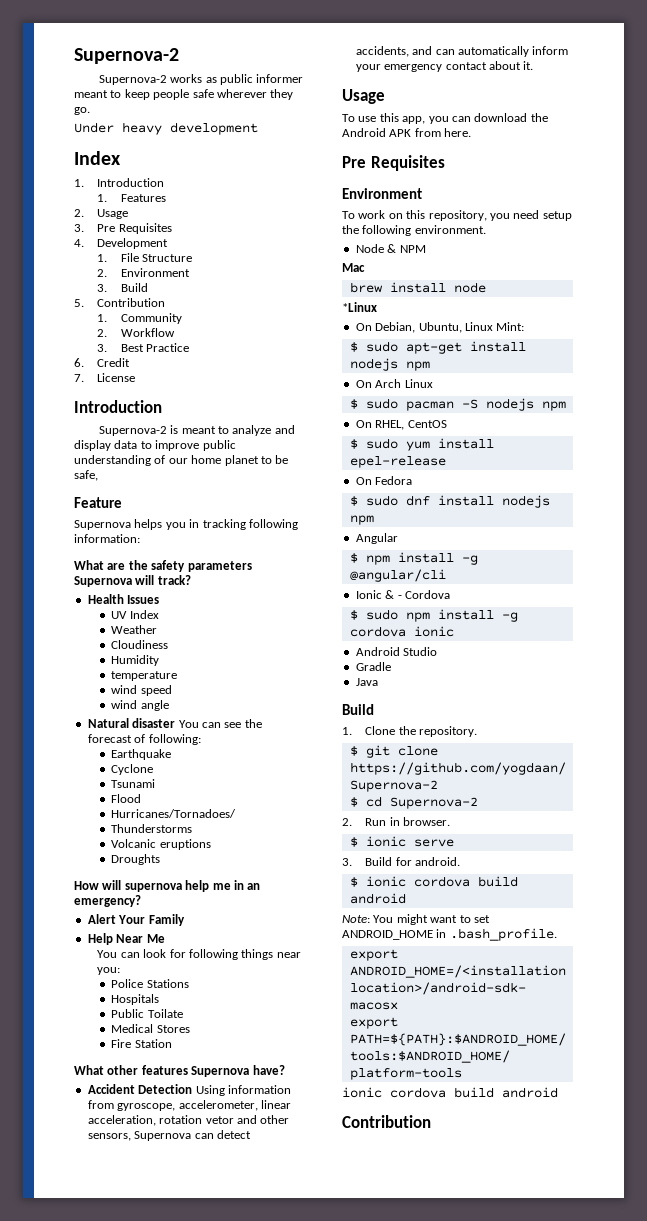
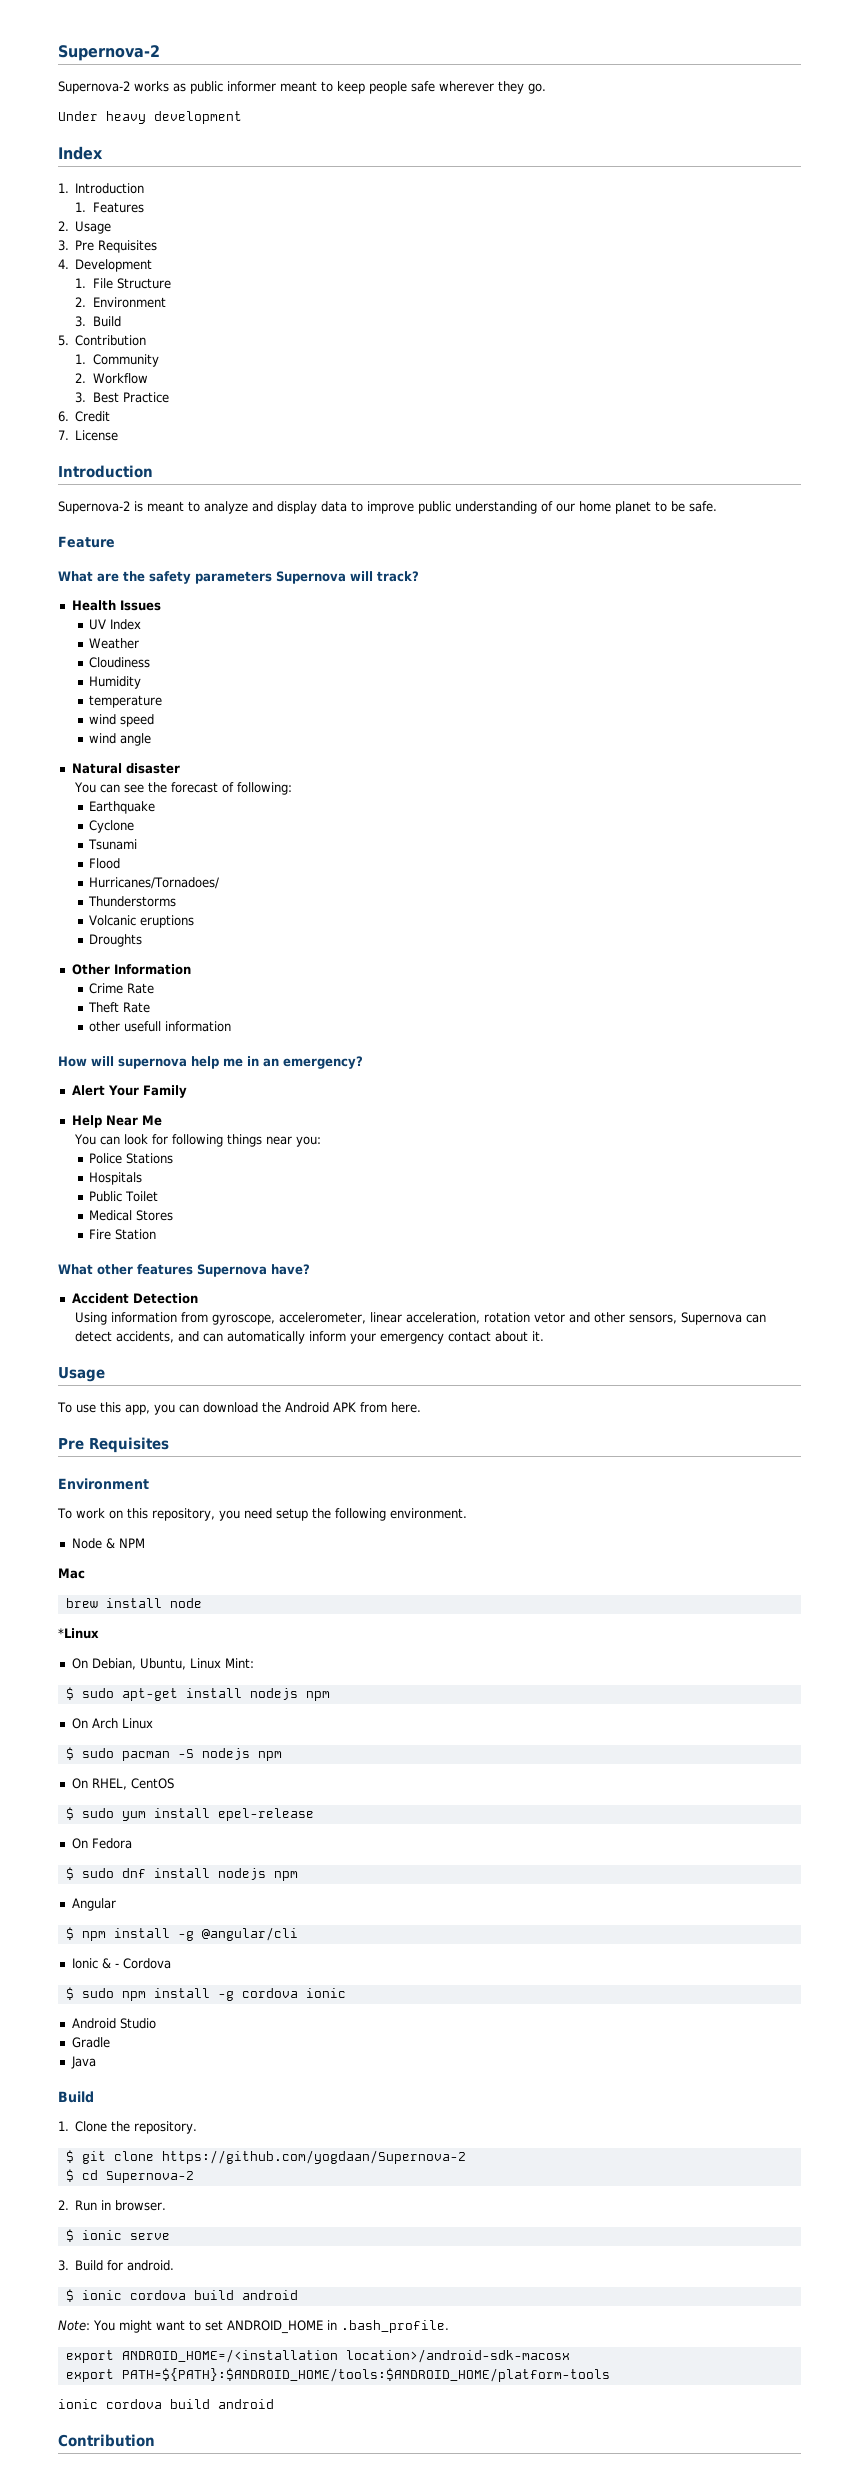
- Supernova-2 is meant to analyze and display data to improve public understanding of our home planet to be safe,
+ Supernova-2 is meant to analyze and display data to improve public understanding of our home planet to be safe.
- Supernova helps you in tracking following information:
- Natural disaster You can see the forecast of following:
+ Natural disaster
+ You can see the forecast of following:
+ Other Information
+ Crime Rate
+ Theft Rate
+ other usefull information
- Public Toilate
+ Public Toilet
- Accident Detection Using information from gyroscope, accelerometer, linear acceleration, rotation vetor and other sensors, Supernova can detect accidents, and can automatically inform your emergency contact about it.
+ Accident Detection
+ Using information from gyroscope, accelerometer, linear acceleration, rotation vetor and other sensors, Supernova can detect accidents, and can automatically inform your emergency contact about it.

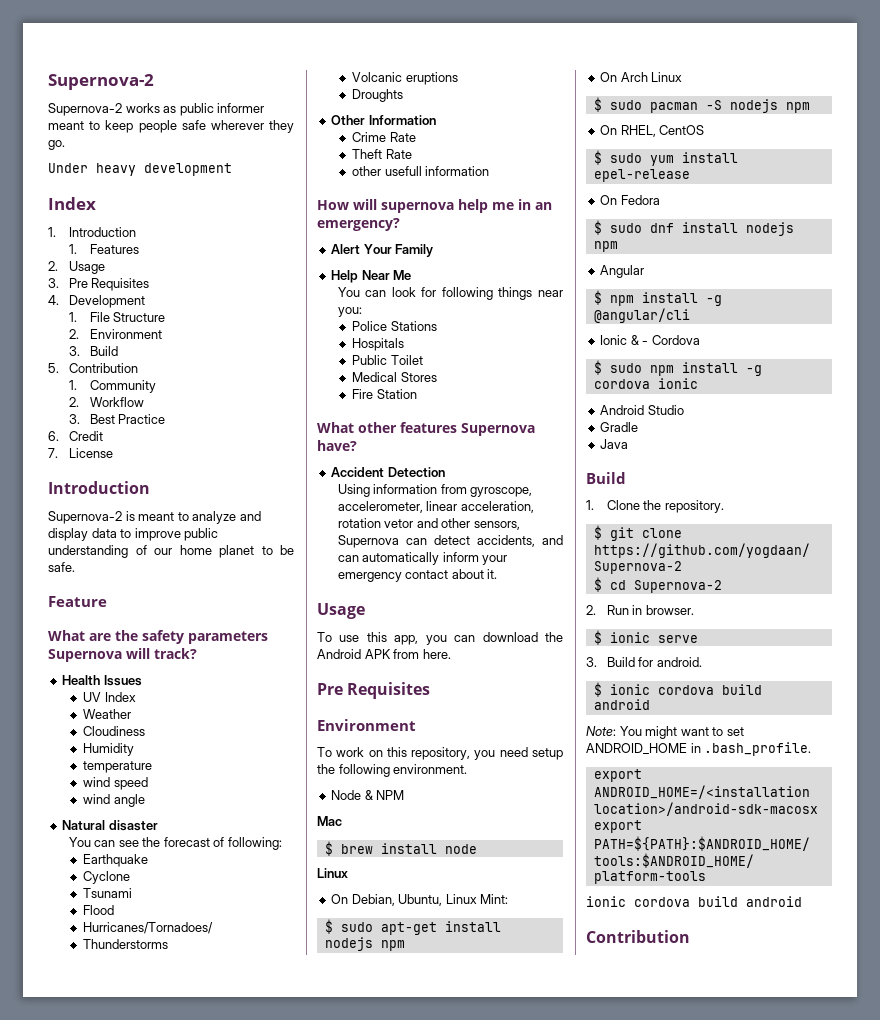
- brew install node
- *Linux
+ $ brew install node
+ Linux

